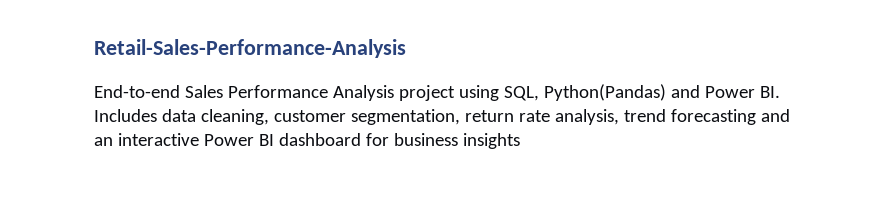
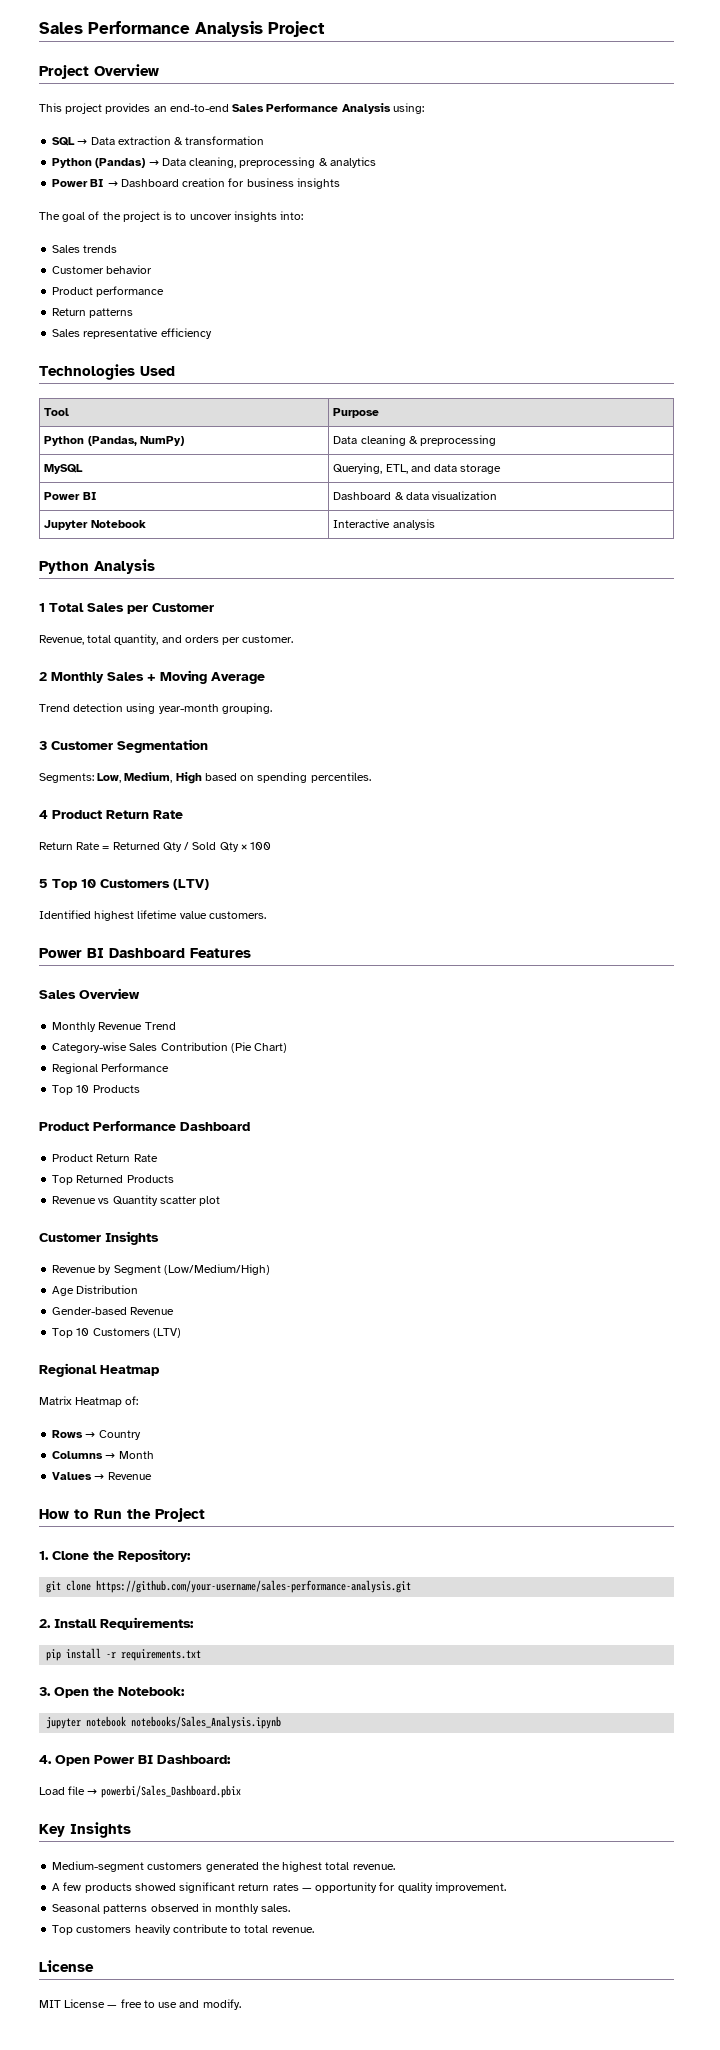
- Retail-Sales-Performance-Analysis
- End-to-end Sales Performance Analysis project using SQL, Python(Pandas) and Power BI. Includes data cleaning, customer segmentation, return rate analysis, trend forecasting and an interactive Power BI dashboard for business insights
+ Sales Performance Analysis Project
+ Project Overview
+ This project provides an end-to-end Sales Performance Analysis using:
+ SQL → Data extraction & transformation
+ Python (Pandas) → Data cleaning, preprocessing & analytics
+ Power BI → Dashboard creation for business insights
+ The goal of the project is to uncover insights into:
+ Sales trends
+ Customer behavior
+ Product performance
+ Return patterns
+ Sales representative efficiency
+ Technologies Used
+ Tool | Purpose
+ Python (Pandas, NumPy) | Data cleaning & preprocessing
+ MySQL | Querying, ETL, and data storage
+ Power BI | Dashboard & data visualization
+ Jupyter Notebook | Interactive analysis
+ Python Analysis
+ 1 Total Sales per Customer
+ Revenue, total quantity, and orders per customer.
+ 2 Monthly Sales + Moving Average
+ Trend detection using year-month grouping.
+ 3 Customer Segmentation
+ Segments: Low, Medium, High based on spending percentiles.
+ 4 Product Return Rate
+ Return Rate = Returned Qty / Sold Qty × 100
+ 5 Top 10 Customers (LTV)
+ Identified highest lifetime value customers.
+ Power BI Dashboard Features
+ Sales Overview
+ Monthly Revenue Trend
+ Category-wise Sales Contribution (Pie Chart)
+ Regional Performance
+ Top 10 Products
+ Product Performance Dashboard
+ Product Return Rate
+ Top Returned Products
+ Revenue vs Quantity scatter plot
+ Customer Insights
+ Revenue by Segment (Low/Medium/High)
+ Age Distribution
+ Gender-based Revenue
+ Top 10 Customers (LTV)
+ Regional Heatmap
+ Matrix Heatmap of:
+ Rows → Country
+ Columns → Month
+ Values → Revenue
+ How to Run the Project
+ 1. Clone the Repository:
+ git clone https://github.com/your-username/sales-performance-analysis.git
+ 2. Install Requirements:
+ pip install -r requirements.txt
+ 3. Open the Notebook:
+ jupyter notebook notebooks/Sales_Analysis.ipynb
+ 4. Open Power BI Dashboard:
+ Load file → powerbi/Sales_Dashboard.pbix
+ Key Insights
+ Medium-segment customers generated the highest total revenue.
+ A few products showed significant return rates — opportunity for quality improvement.
+ Seasonal patterns observed in monthly sales.
+ Top customers heavily contribute to total revenue.
+ License
+ MIT License — free to use and modify.

